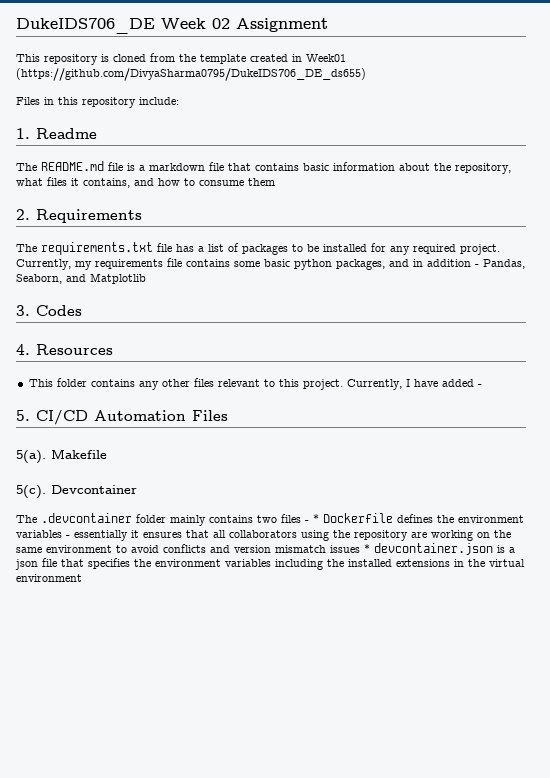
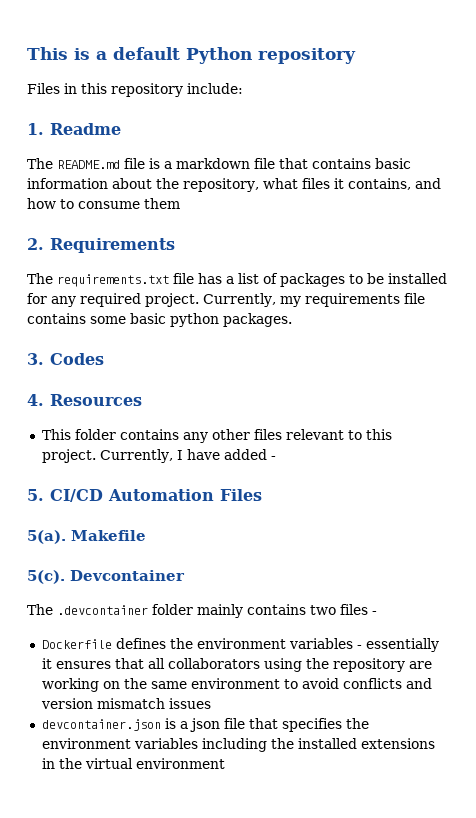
- DukeIDS706_DE Week 02 Assignment
- This repository is cloned from the template created in Week01 (https://github.com/DivyaSharma0795/DukeIDS706_DE_ds655)
+ This is a default Python repository
- Currently, my requirements file contains some basic python packages, and in addition - Pandas, Seaborn, and Matplotlib
+ Currently, my requirements file contains some basic python packages.
- The .devcontainer folder mainly contains two files - * Dockerfile defines the environment variables - essentially it ensures that all collaborators using the repository are working on the same environment to avoid conflicts and version mismatch issues * devcontainer.json is a json file that specifies the environment variables including the installed extensions in the virtual environment
+ The .devcontainer folder mainly contains two files -
+ Dockerfile defines the environment variables - essentially it ensures that all collaborators using the repository are working on the same environment to avoid conflicts and version mismatch issues
+ devcontainer.json is a json file that specifies the environment variables including the installed extensions in the virtual environment

